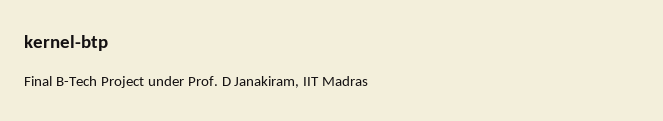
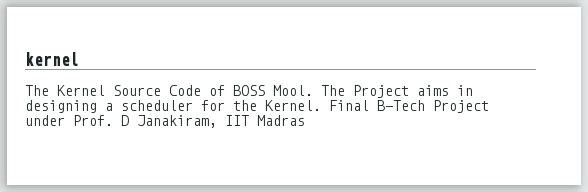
- kernel-btp
- Final B-Tech Project under Prof. D Janakiram, IIT Madras
+ kernel
+ The Kernel Source Code of BOSS Mool. The Project aims in designing a scheduler for the Kernel. Final B-Tech Project under Prof. D Janakiram, IIT Madras

